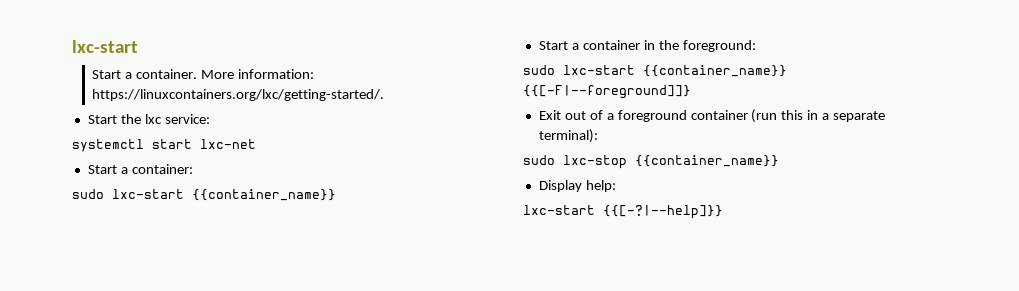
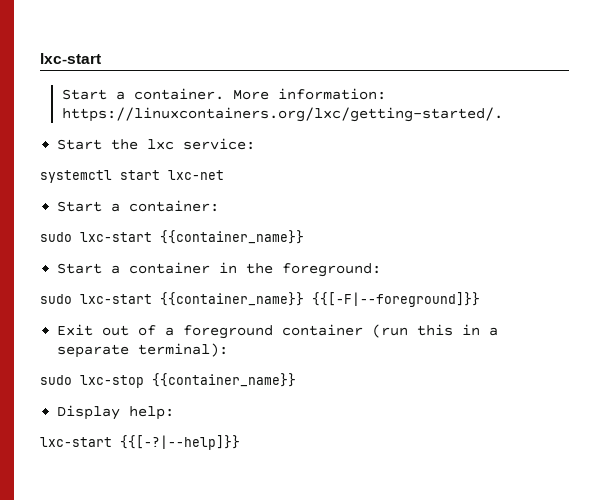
- sudo lxc-start {{container_name}} {{[-F|--foreground]]}
+ sudo lxc-start {{container_name}} {{[-F|--foreground]}}

